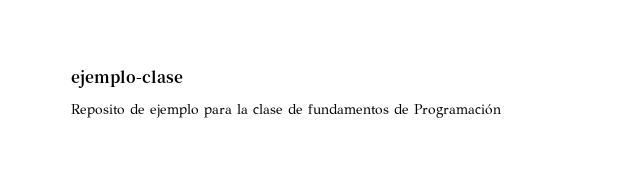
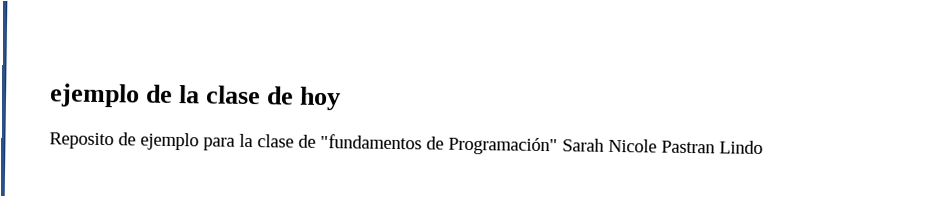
- ejemplo-clase
+ ejemplo de la clase de hoy
- Reposito de ejemplo para la clase de fundamentos de Programación
+ Reposito de ejemplo para la clase de "fundamentos de Programación" Sarah Nicole Pastran Lindo

